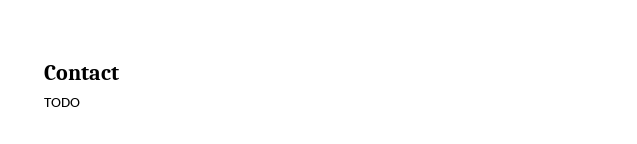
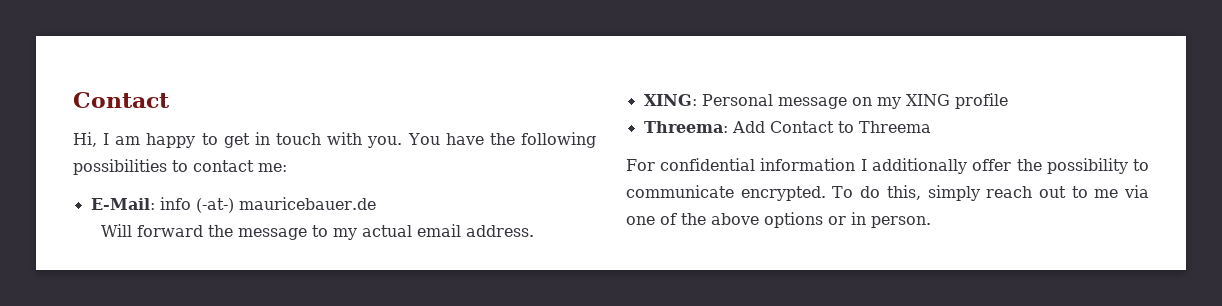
- TODO
+ Hi, I am happy to get in touch with you. You have the following possibilities to contact me:
+ E-Mail: info (-at-) mauricebauer.de
+ Will forward the message to my actual email address.
+ XING: Personal message on my XING profile
+ Threema: Add Contact to Threema
+ For confidential information I additionally offer the possibility to communicate encrypted. To do this, simply reach out to me via one of the above options or in person.

